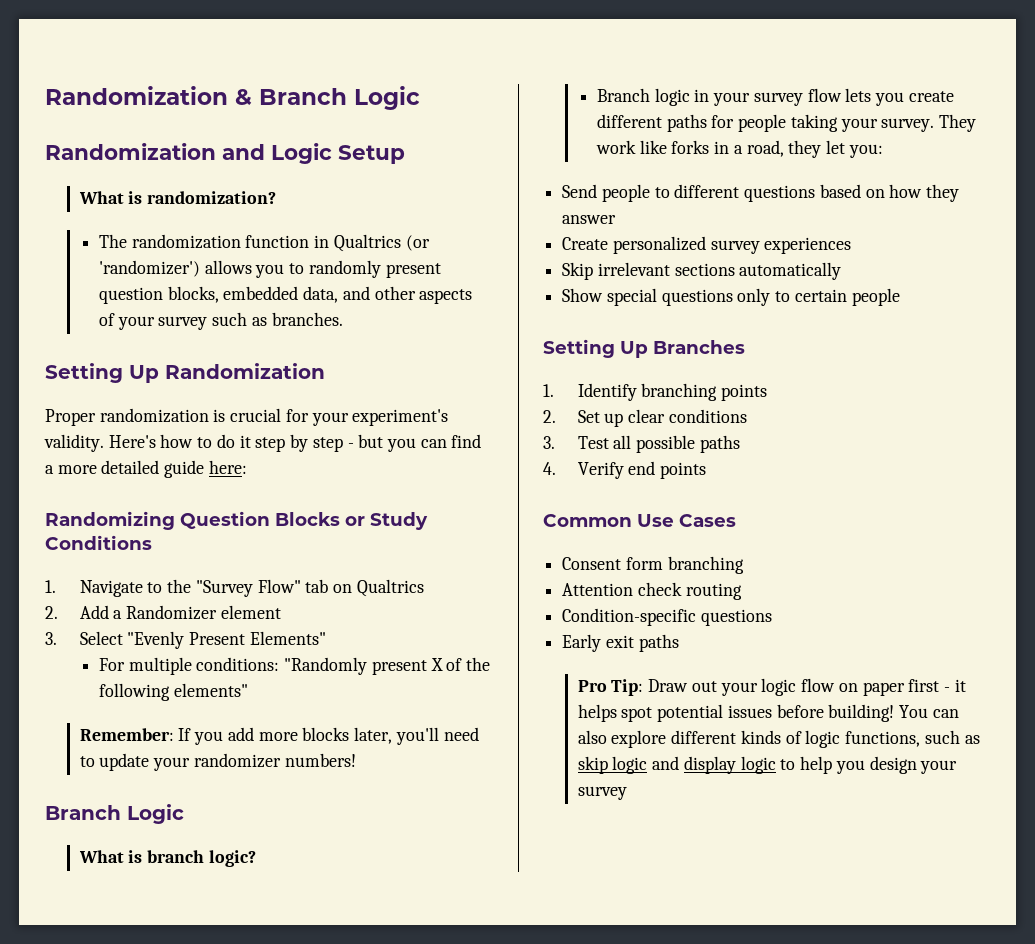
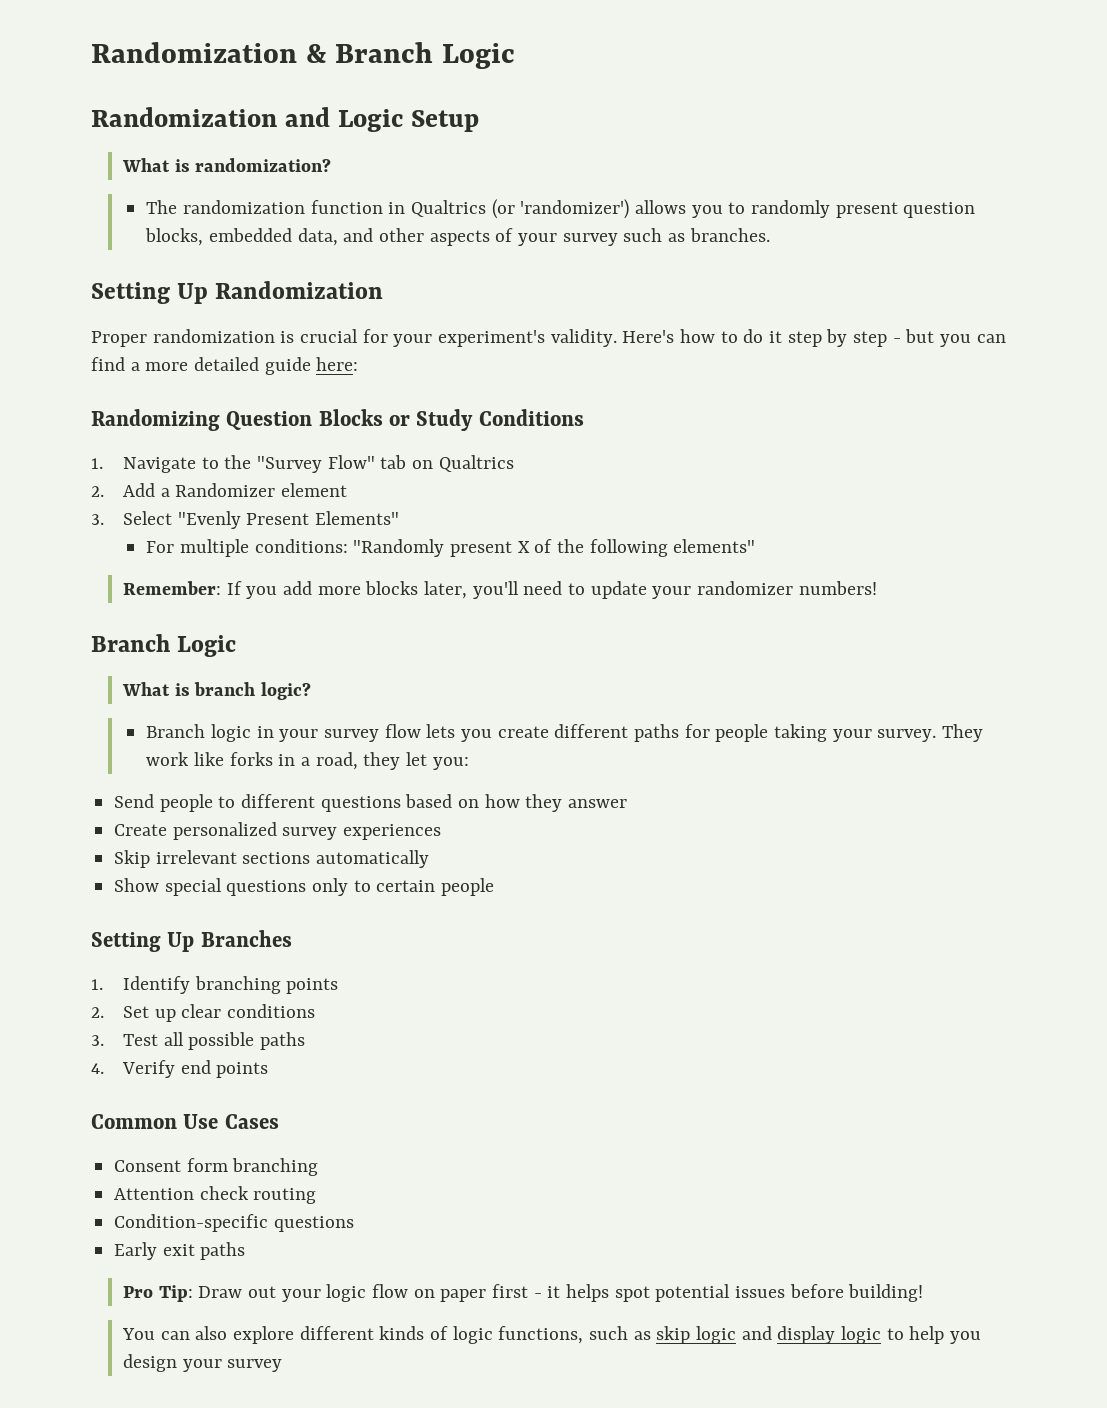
- Pro Tip: Draw out your logic flow on paper first - it helps spot potential issues before building! You can also explore different kinds of logic functions, such as skip logic and display logic to help you design your survey
+ Pro Tip: Draw out your logic flow on paper first - it helps spot potential issues before building!
+ You can also explore different kinds of logic functions, such as skip logic and display logic to help you design your survey

